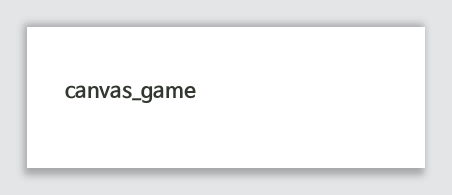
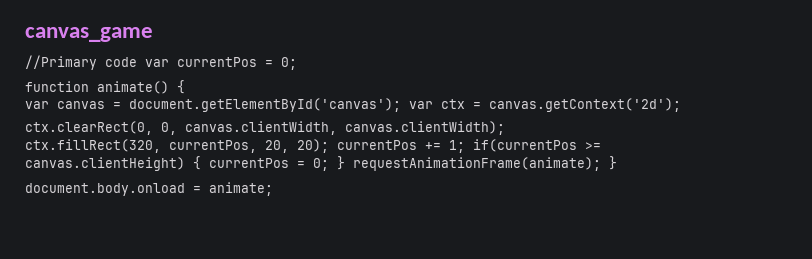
+ //Primary code var currentPos = 0;
+ function animate() {
+ var canvas = document.getElementById('canvas'); var ctx = canvas.getContext('2d');
+ ctx.clearRect(0, 0, canvas.clientWidth, canvas.clientWidth);
+ ctx.fillRect(320, currentPos, 20, 20); currentPos += 1; if(currentPos >= canvas.clientHeight) { currentPos = 0; } requestAnimationFrame(animate); }
+ document.body.onload = animate;

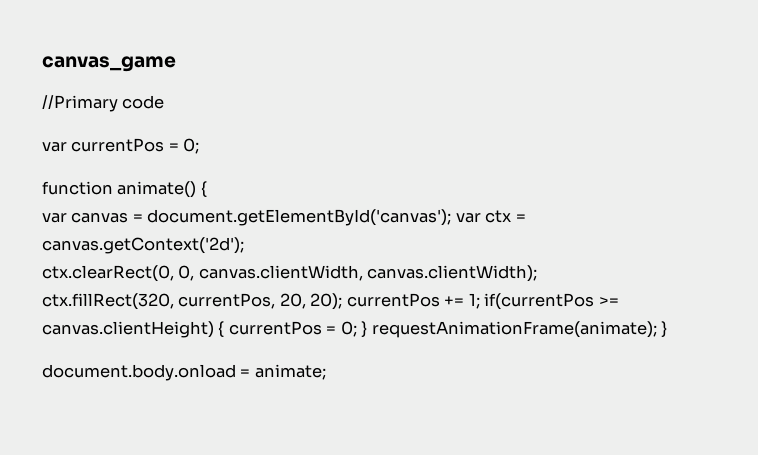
- //Primary code var currentPos = 0;
+ //Primary code
+ var currentPos = 0;

